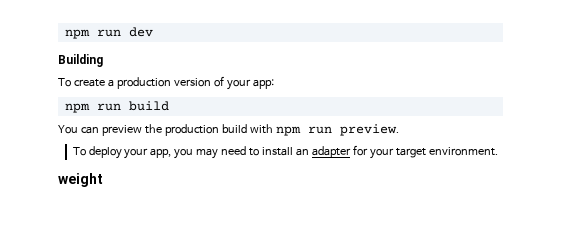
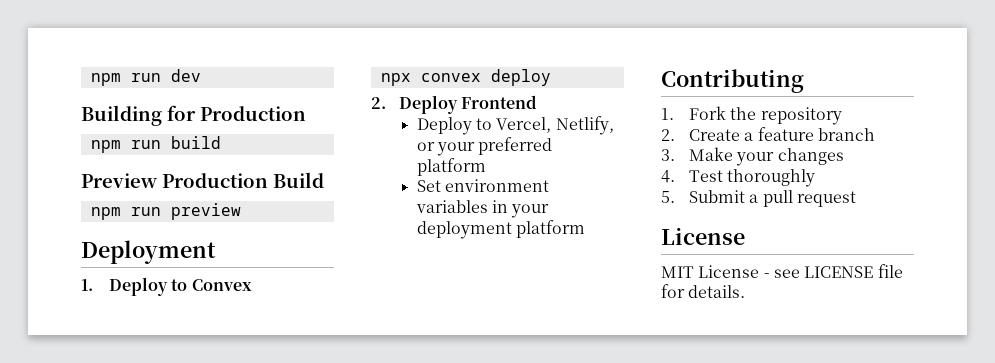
- Building
- To create a production version of your app:
+ Building for Production
  npm run build
- You can preview the production build with npm run preview.
- To deploy your app, you may need to install an adapter for your target environment.
- weight
+ Preview Production Build
+ npm run preview
+ Deployment
+ 1. Deploy to Convex
+ npx convex deploy
+ 2. Deploy Frontend
+ Deploy to Vercel, Netlify, or your preferred platform
+ Set environment variables in your deployment platform
+ Contributing
+ 1. Fork the repository
+ 2. Create a feature branch
+ 3. Make your changes
+ 4. Test thoroughly
+ 5. Submit a pull request
+ License
+ MIT License - see LICENSE file for details.

